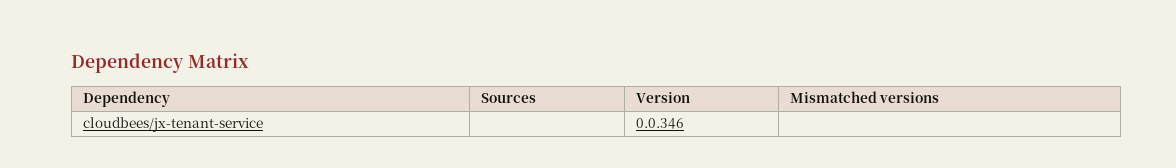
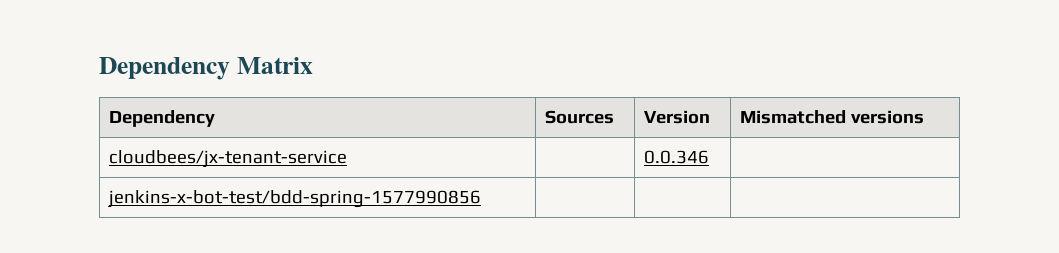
+ jenkins-x-bot-test/bdd-spring-1577990856 | | |

